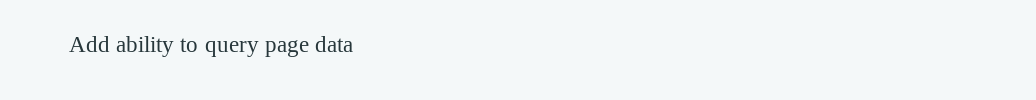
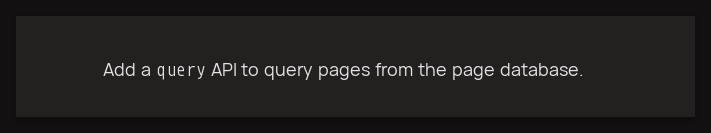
- Add ability to query page data
+ Add a query API to query pages from the page database.

